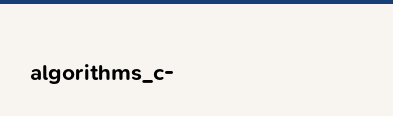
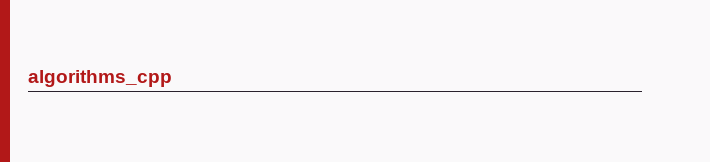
- algorithms_c-
+ algorithms_cpp

